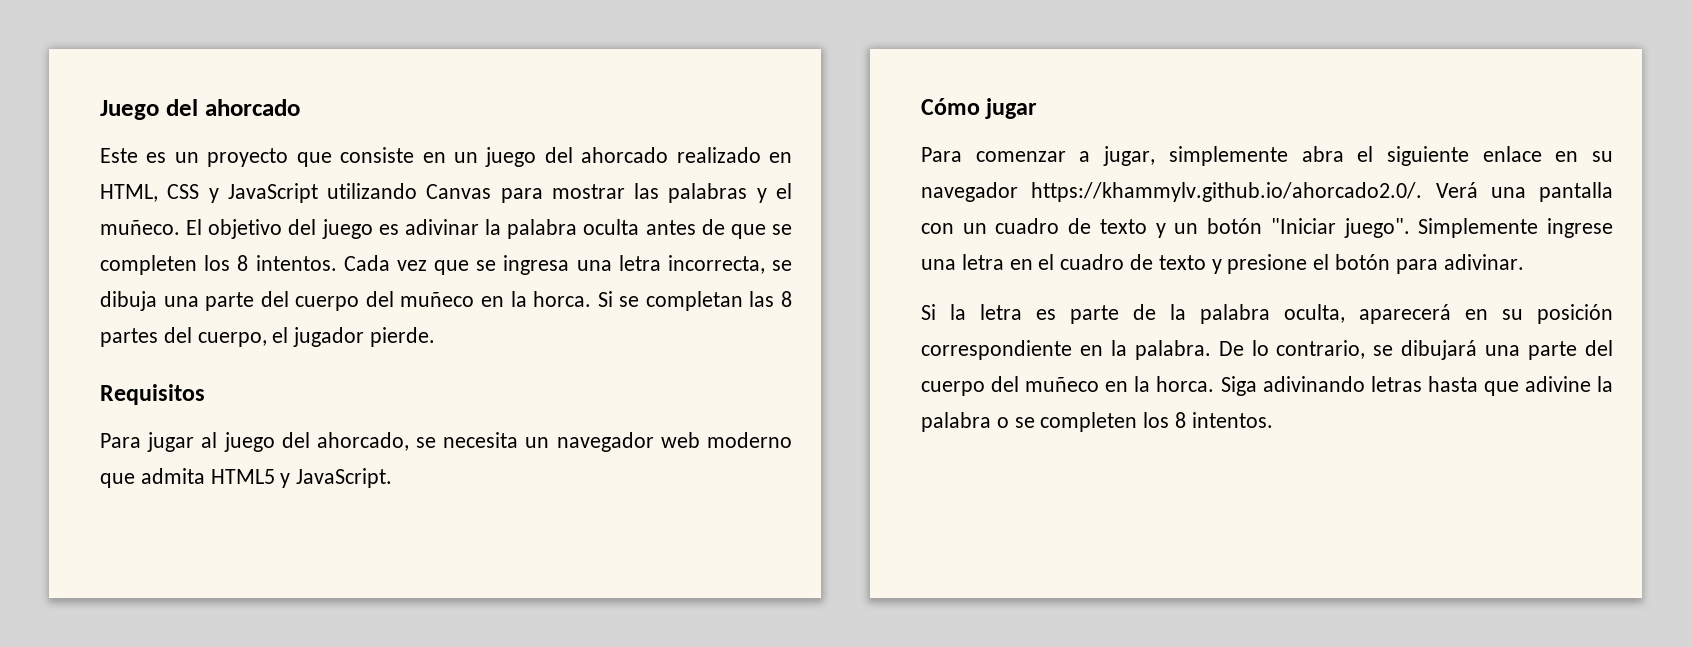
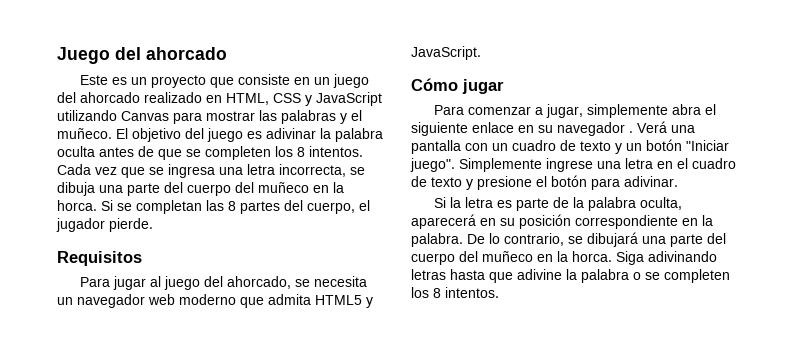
- Para comenzar a jugar, simplemente abra el siguiente enlace en su navegador https://khammylv.github.io/ahorcado2.0/. Verá una pantalla con un cuadro de texto y un botón "Iniciar juego".
+ Para comenzar a jugar, simplemente abra el siguiente enlace en su navegador . Verá una pantalla con un cuadro de texto y un botón "Iniciar juego".

